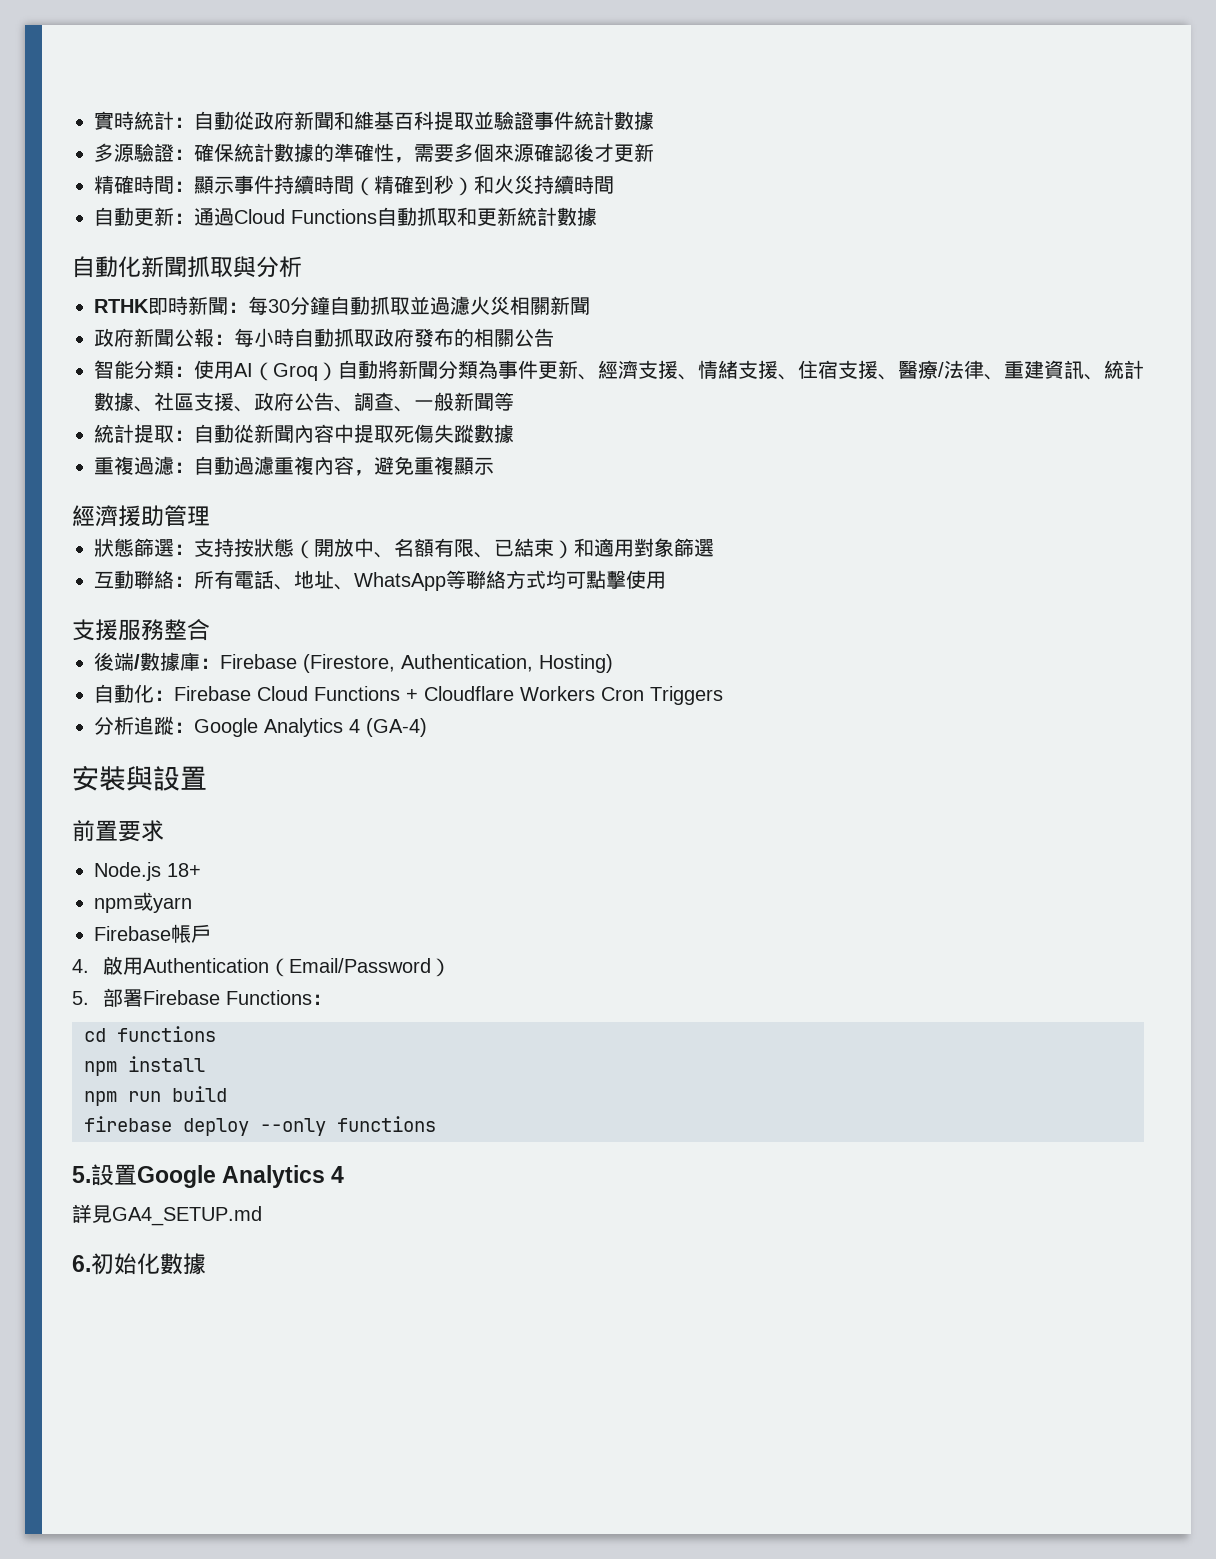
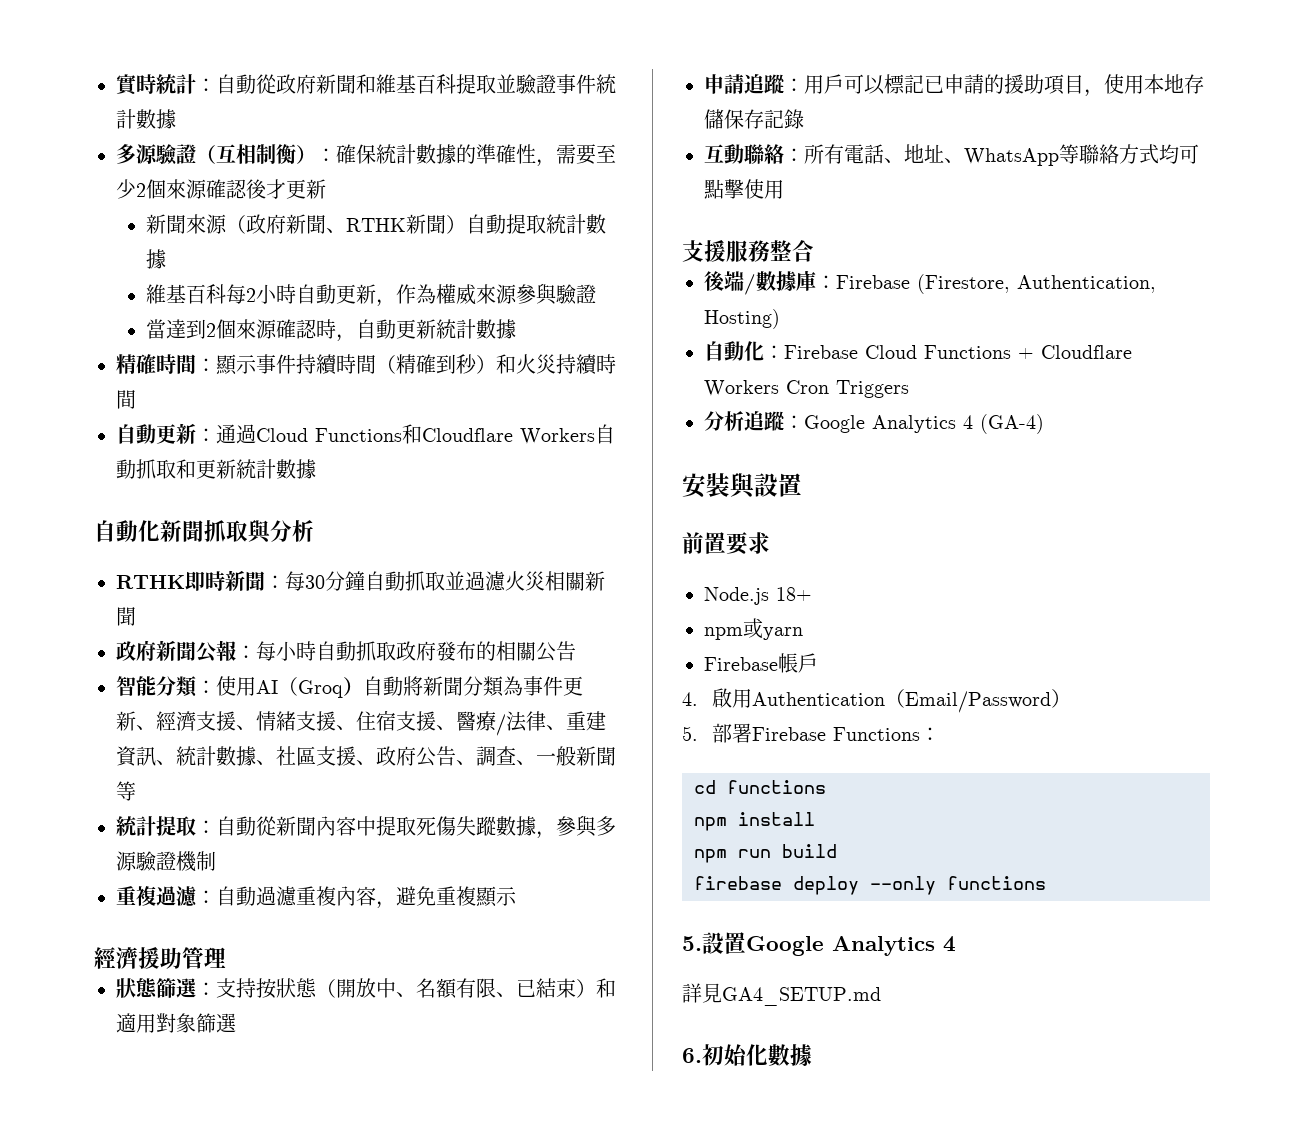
- 多源驗證：確保統計數據的準確性，需要多個來源確認後才更新
+ 多源驗證（互相制衡）：確保統計數據的準確性，需要至少2個來源確認後才更新
+ 新聞來源（政府新聞、RTHK新聞）自動提取統計數據
+ 維基百科每2小時自動更新，作為權威來源參與驗證
+ 當達到2個來源確認時，自動更新統計數據
- 自動更新：通過Cloud Functions自動抓取和更新統計數據
+ 自動更新：通過Cloud Functions和Cloudflare Workers自動抓取和更新統計數據
- 統計提取：自動從新聞內容中提取死傷失蹤數據
+ 統計提取：自動從新聞內容中提取死傷失蹤數據，參與多源驗證機制
+ 申請追蹤：用戶可以標記已申請的援助項目，使用本地存儲保存記錄

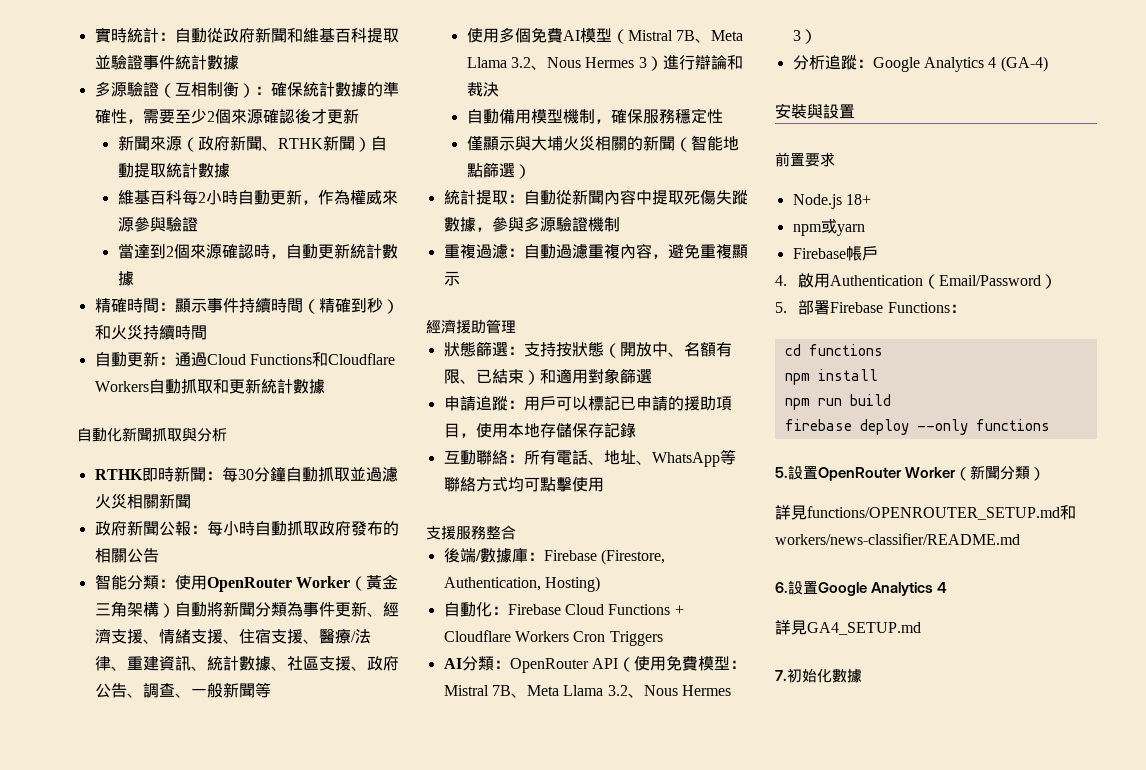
- 智能分類：使用AI（Groq）自動將新聞分類為事件更新、經濟支援、情緒支援、住宿支援、醫療/法律、重建資訊、統計數據、社區支援、政府公告、調查、一般新聞等
+ 智能分類：使用OpenRouter Worker（黃金三角架構）自動將新聞分類為事件更新、經濟支援、情緒支援、住宿支援、醫療/法律、重建資訊、統計數據、社區支援、政府公告、調查、一般新聞等
+ 使用多個免費AI模型（Mistral 7B、Meta Llama 3.2、Nous Hermes 3）進行辯論和裁決
+ 自動備用模型機制，確保服務穩定性
+ 僅顯示與大埔火災相關的新聞（智能地點篩選）
+ AI分類：OpenRouter API（使用免費模型：Mistral 7B、Meta Llama 3.2、Nous Hermes 3）
- 5.設置Google Analytics 4
+ 5.設置OpenRouter Worker（新聞分類）
+ 詳見functions/OPENROUTER_SETUP.md和workers/news-classifier/README.md
+ 6.設置Google Analytics 4
- 6.初始化數據
+ 7.初始化數據

